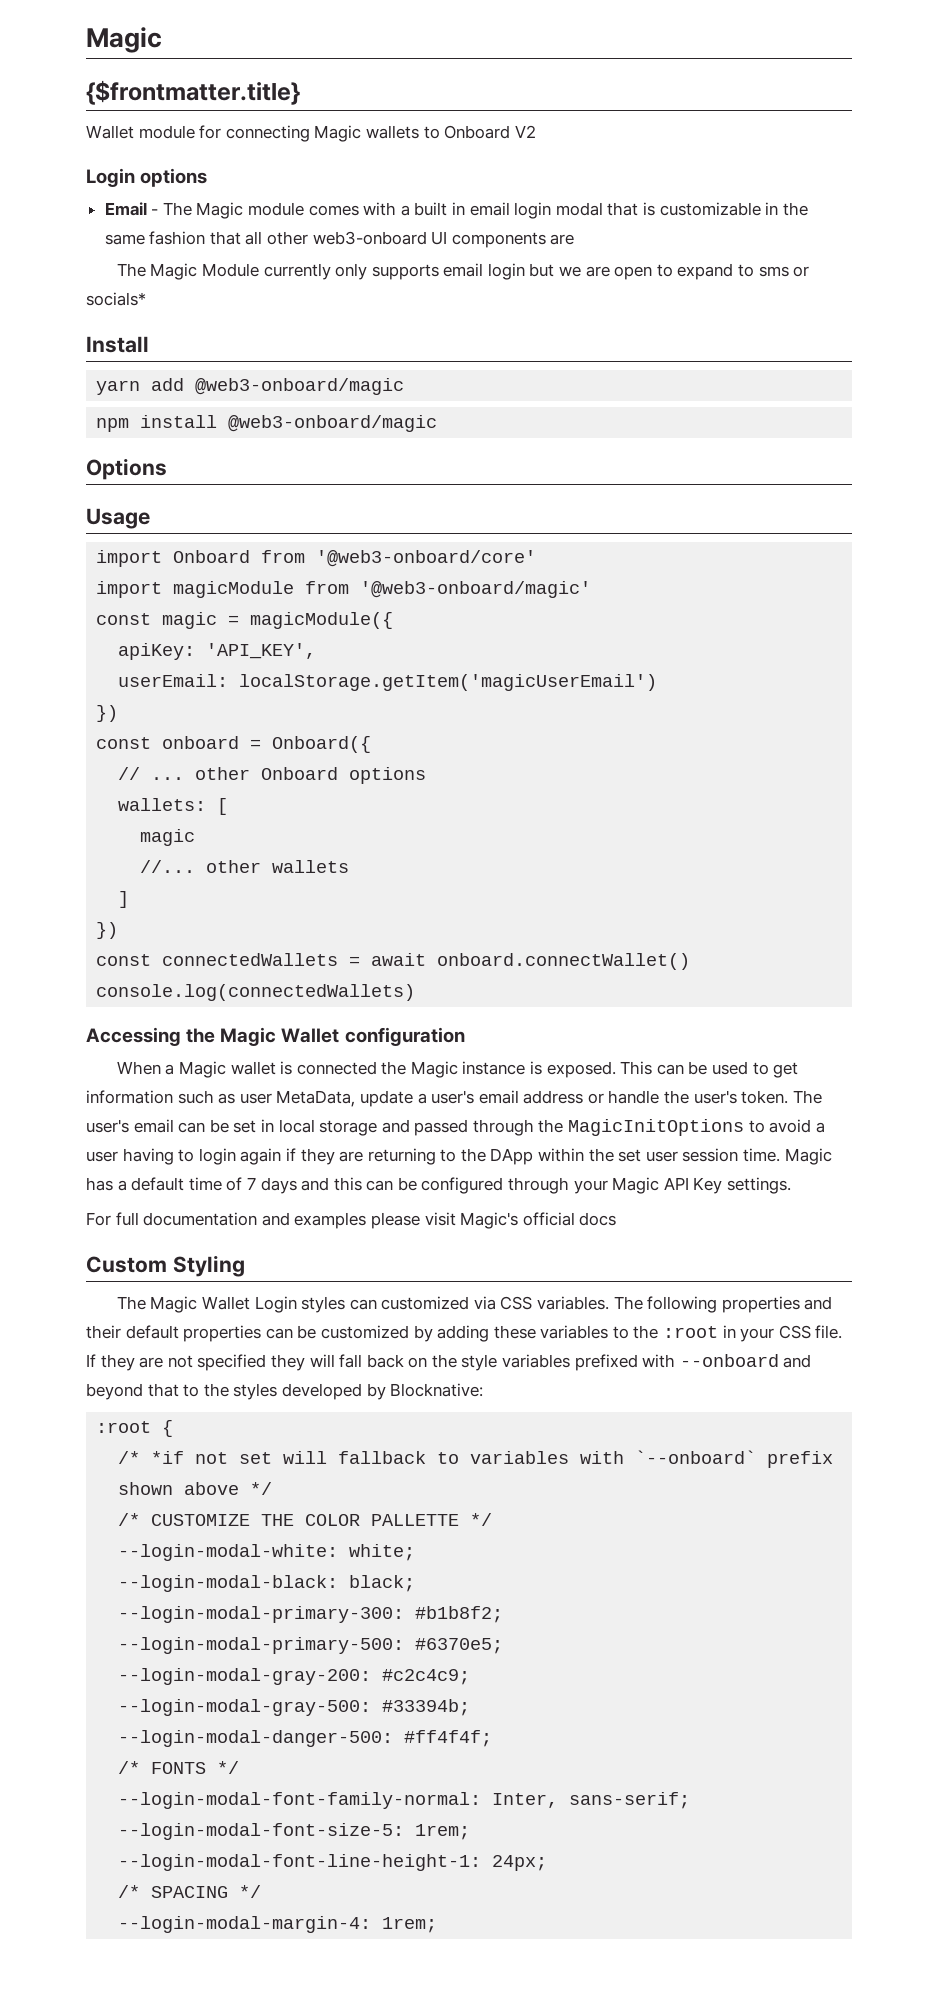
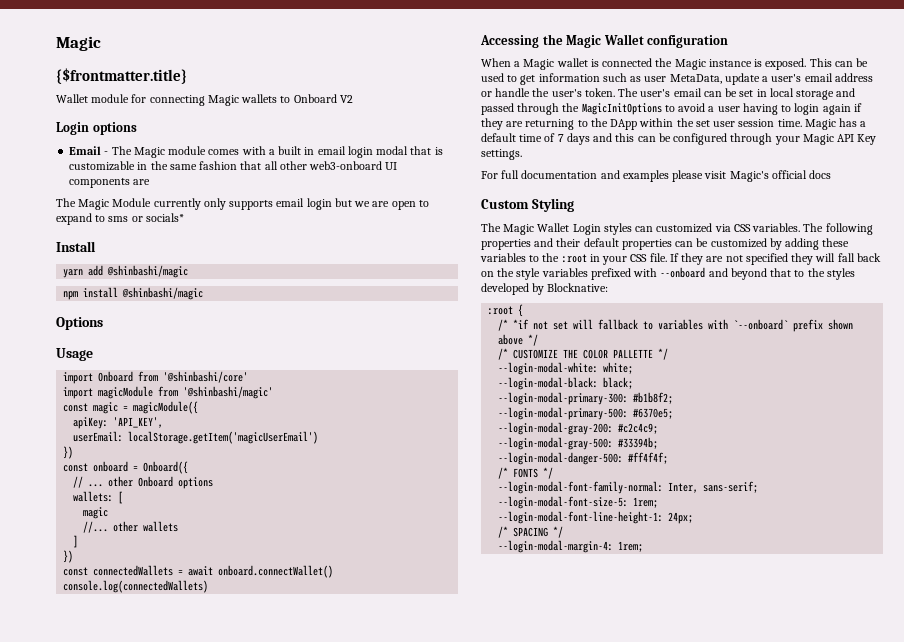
- yarn add @web3-onboard/magic
+ yarn add @shinbashi/magic
- npm install @web3-onboard/magic
+ npm install @shinbashi/magic
- import Onboard from '@web3-onboard/core'
+ import Onboard from '@shinbashi/core'
- import magicModule from '@web3-onboard/magic'
+ import magicModule from '@shinbashi/magic'

